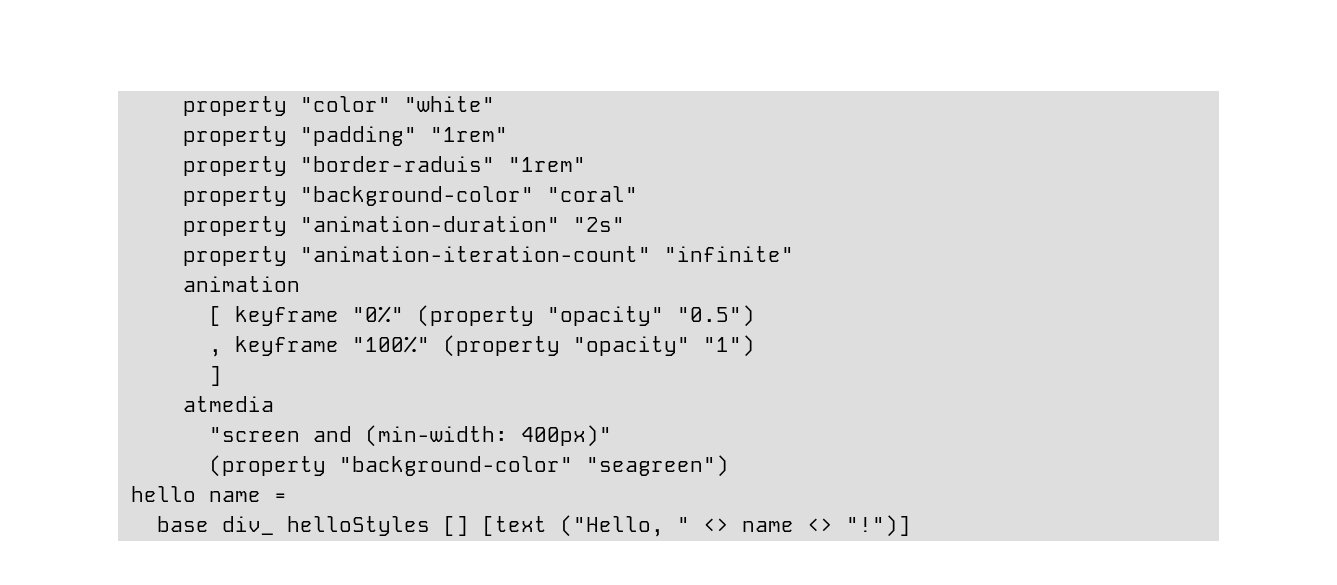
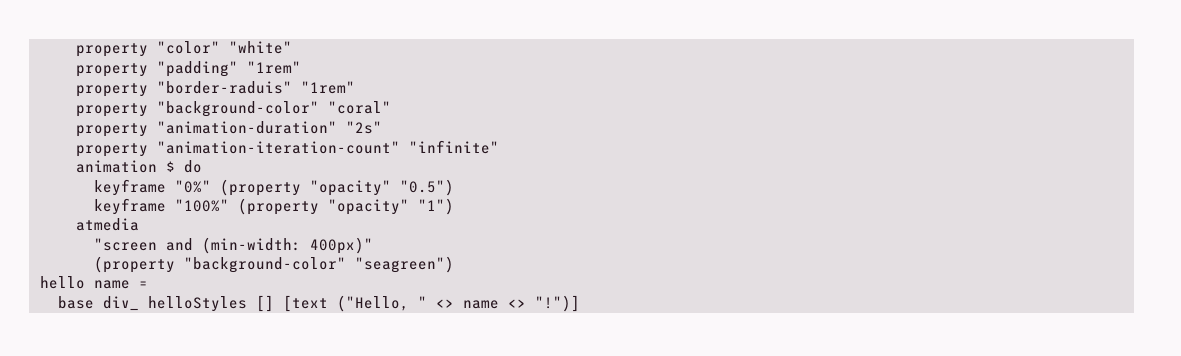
- animation
- [ keyframe "0%" (property "opacity" "0.5")
+ animation $ do
+ keyframe "0%" (property "opacity" "0.5")
- , keyframe "100%" (property "opacity" "1")
+ keyframe "100%" (property "opacity" "1")
- ]

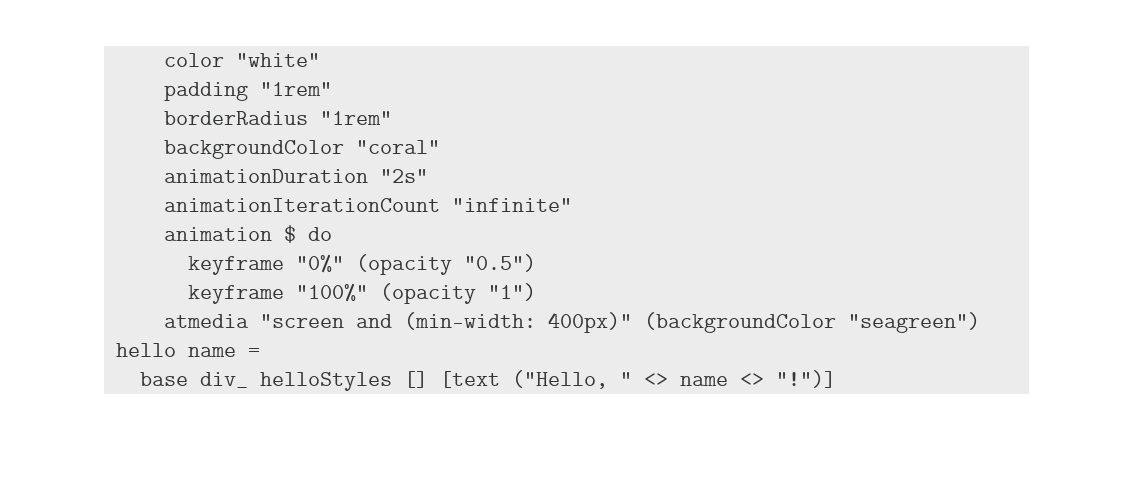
- property "color" "white"
+ color "white"
- property "padding" "1rem"
- property "border-raduis" "1rem"
- property "background-color" "coral"
+ padding "1rem"
+ borderRadius "1rem"
+ backgroundColor "coral"
- property "animation-duration" "2s"
+ animationDuration "2s"
- property "animation-iteration-count" "infinite"
+ animationIterationCount "infinite"
- keyframe "0%" (property "opacity" "0.5")
+ keyframe "0%" (opacity "0.5")
- keyframe "100%" (property "opacity" "1")
+ keyframe "100%" (opacity "1")
- atmedia
- "screen and (min-width: 400px)"
- (property "background-color" "seagreen")
+ atmedia "screen and (min-width: 400px)" (backgroundColor "seagreen")

